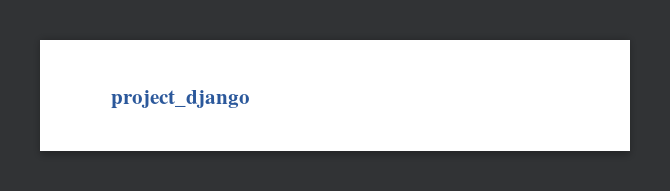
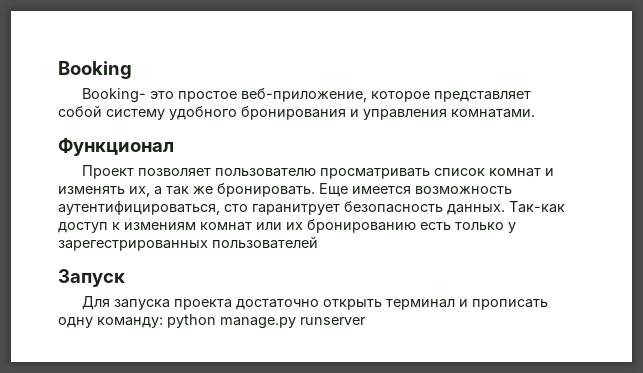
- project_django
+ Booking
+ Booking- это простое веб-приложение, которое представляет собой систему удобного бронирования и управления комнатами.
+ Функционал
+ Проект позволяет пользователю просматривать список комнат и изменять их, а так же бронировать. Еще имеется возможность аутентифицироваться, сто гаранитрует безопасность данных. Так-как доступ к измениям комнат или их бронированию есть только у зарегестрированных пользователей
+ Запуск
+ Для запуска проекта достаточно открыть терминал и прописать одну команду: python manage.py runserver

